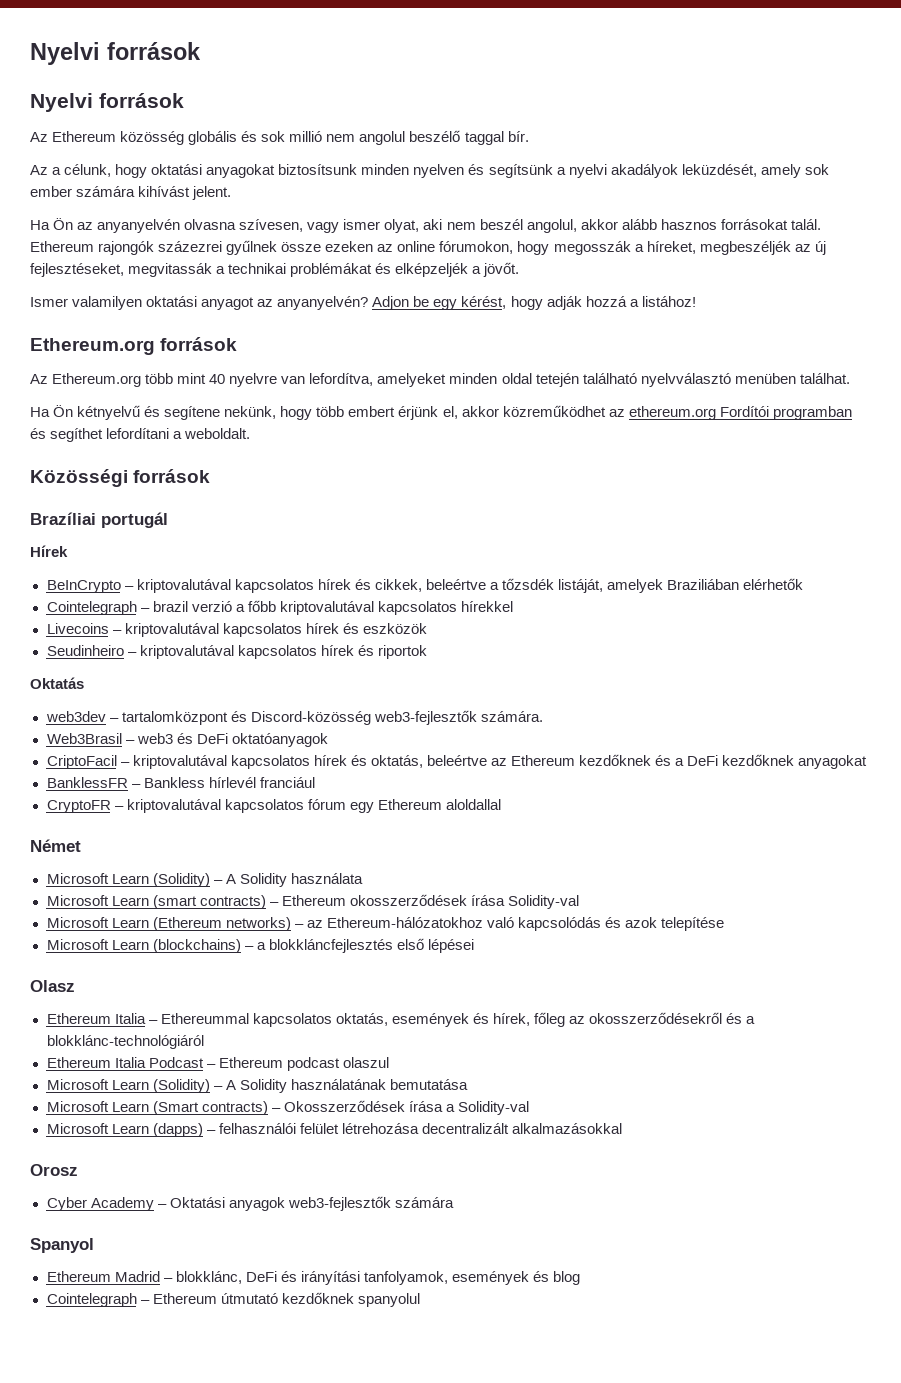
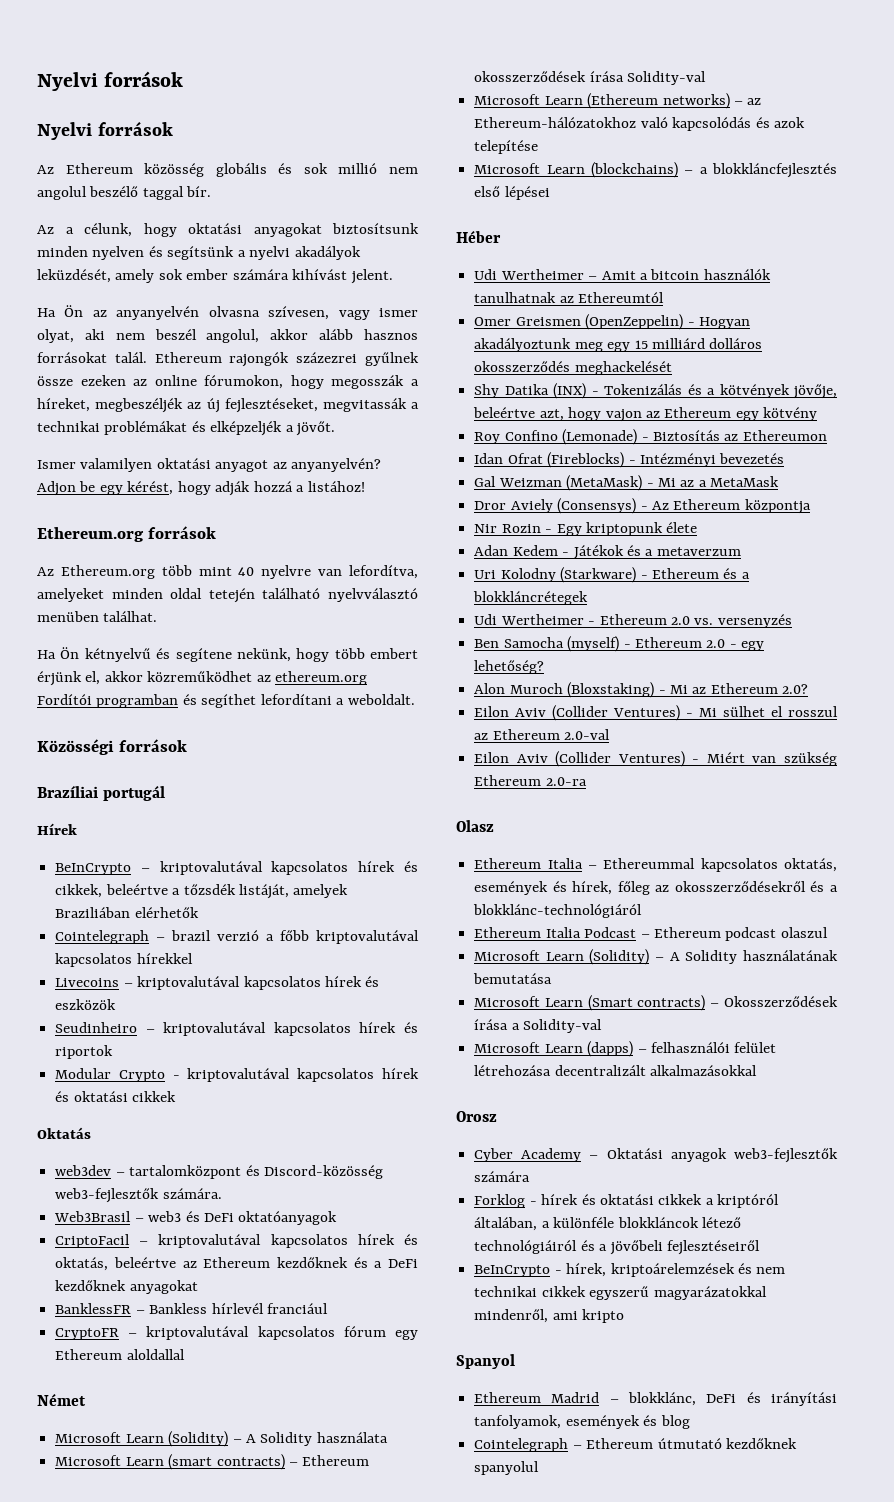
+ Modular Crypto - kriptovalutával kapcsolatos hírek és oktatási cikkek
+ Héber
+ Udi Wertheimer – Amit a bitcoin használók tanulhatnak az Ethereumtól
+ Omer Greismen (OpenZeppelin) - Hogyan akadályoztunk meg egy 15 milliárd dolláros okosszerződés meghackelését
+ Shy Datika (INX) - Tokenizálás és a kötvények jövője, beleértve azt, hogy vajon az Ethereum egy kötvény
+ Roy Confino (Lemonade) - Biztosítás az Ethereumon
+ Idan Ofrat (Fireblocks) - Intézményi bevezetés
+ Gal Weizman (MetaMask) - Mi az a MetaMask
+ Dror Aviely (Consensys) - Az Ethereum központja
+ Nir Rozin - Egy kriptopunk élete
+ Adan Kedem - Játékok és a metaverzum
+ Uri Kolodny (Starkware) - Ethereum és a blokkláncrétegek
+ Udi Wertheimer - Ethereum 2.0 vs. versenyzés
+ Ben Samocha (myself) - Ethereum 2.0 - egy lehetőség?
+ Alon Muroch (Bloxstaking) - Mi az Ethereum 2.0?
+ Eilon Aviv (Collider Ventures) - Mi sülhet el rosszul az Ethereum 2.0-val
+ Eilon Aviv (Collider Ventures) - Miért van szükség Ethereum 2.0-ra
+ Forklog - hírek és oktatási cikkek a kriptóról általában, a különféle blokkláncok létező technológiáiról és a jövőbeli fejlesztéseiről
+ BeInCrypto - hírek, kriptoárelemzések és nem technikai cikkek egyszerű magyarázatokkal mindenről, ami kripto

